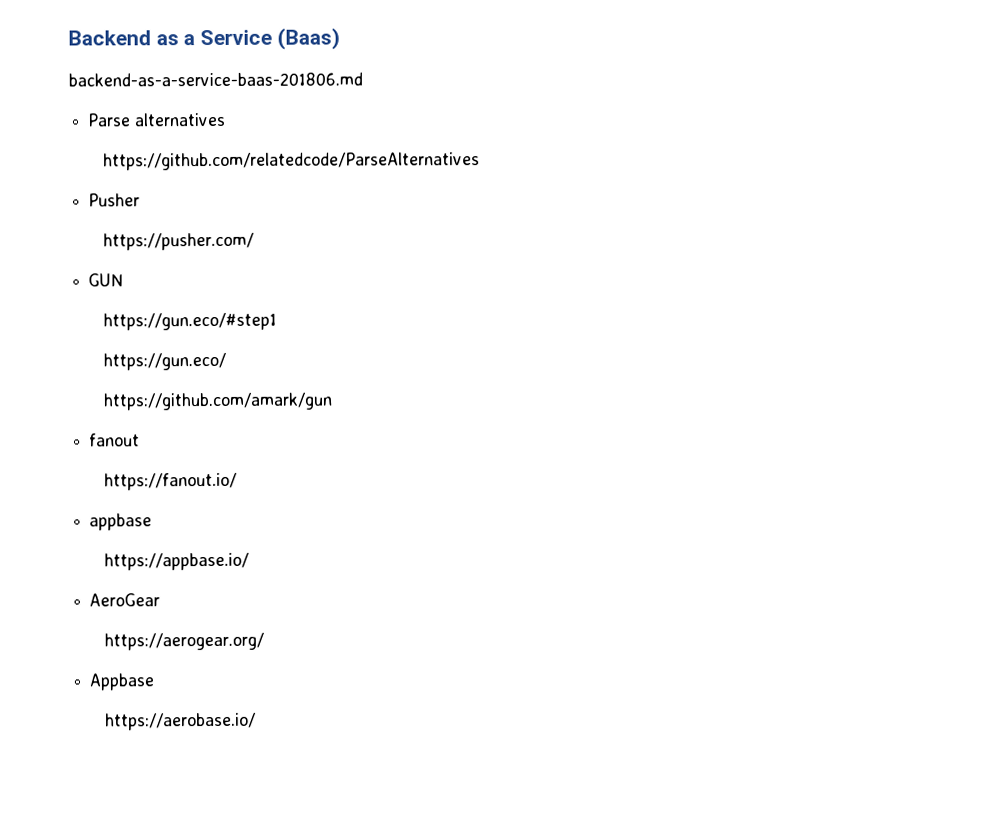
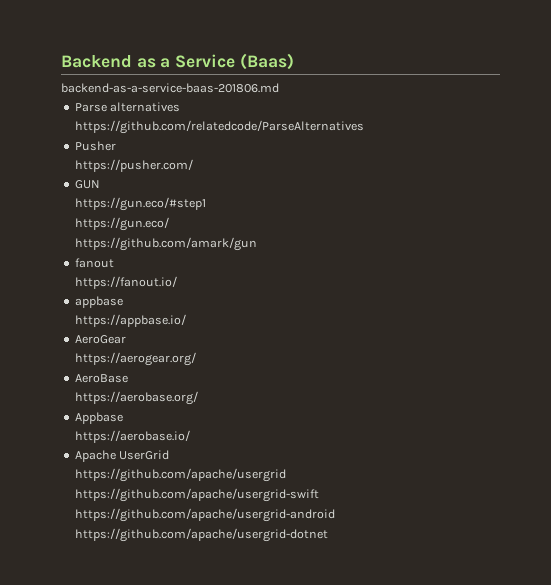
+ AeroBase
+ https://aerobase.org/
+ Apache UserGrid
+ https://github.com/apache/usergrid
+ https://github.com/apache/usergrid-swift
+ https://github.com/apache/usergrid-android
+ https://github.com/apache/usergrid-dotnet

